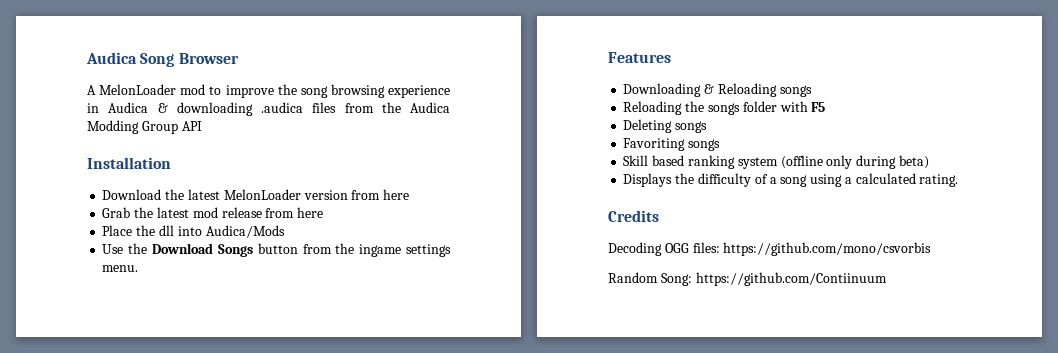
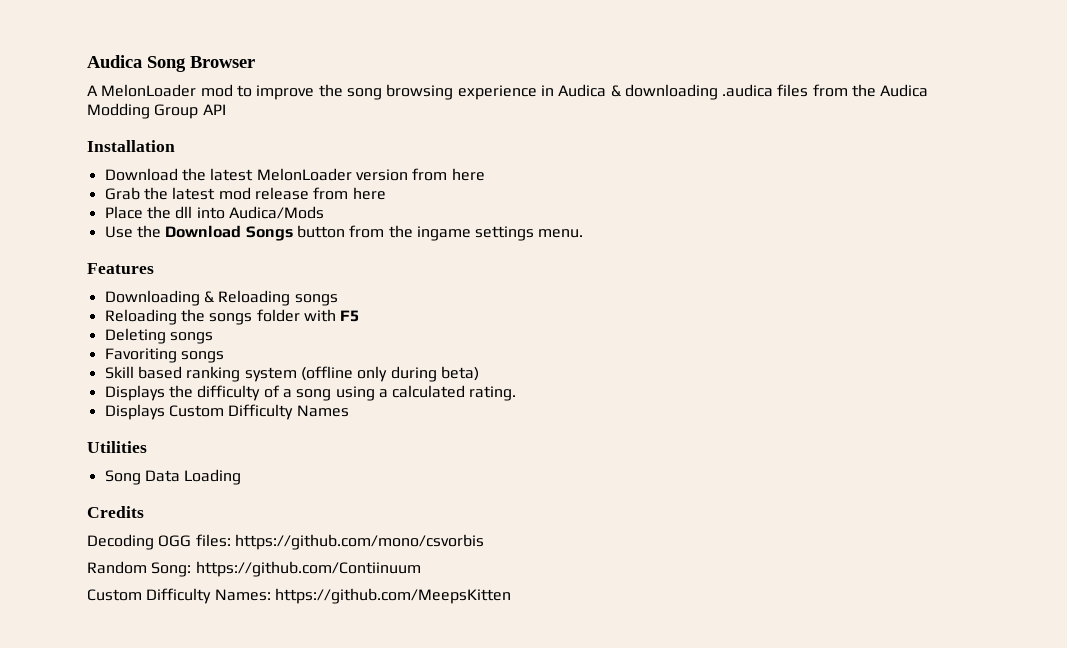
+ Displays Custom Difficulty Names
+ Utilities
+ Song Data Loading
+ Custom Difficulty Names: https://github.com/MeepsKitten

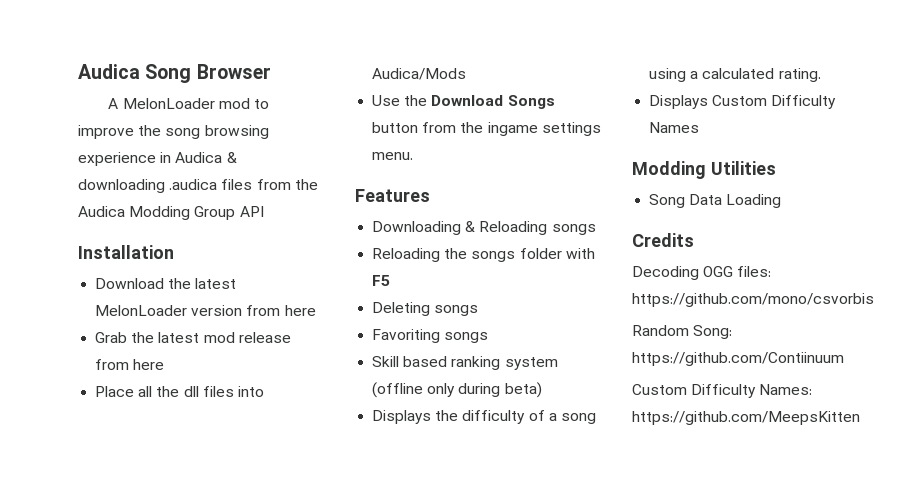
- Place the dll into Audica/Mods
+ Place all the dll files into Audica/Mods
- Utilities
+ Modding Utilities

